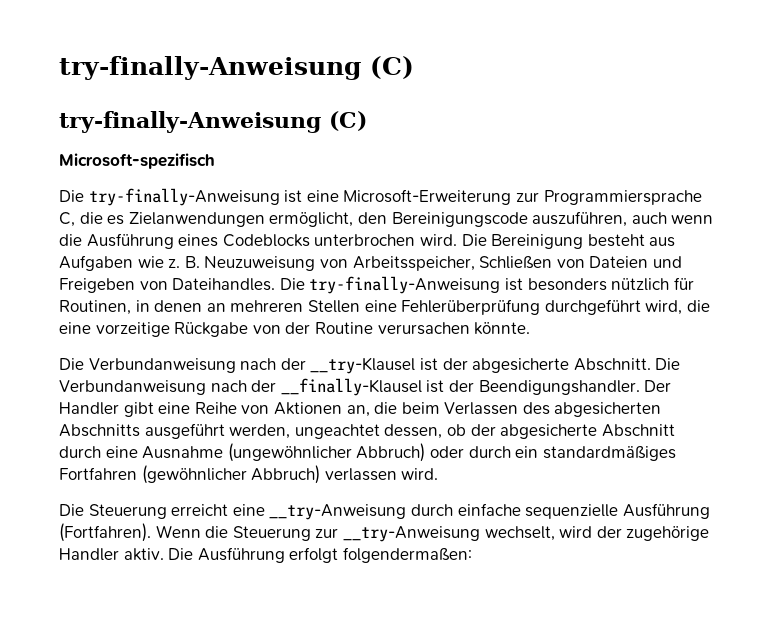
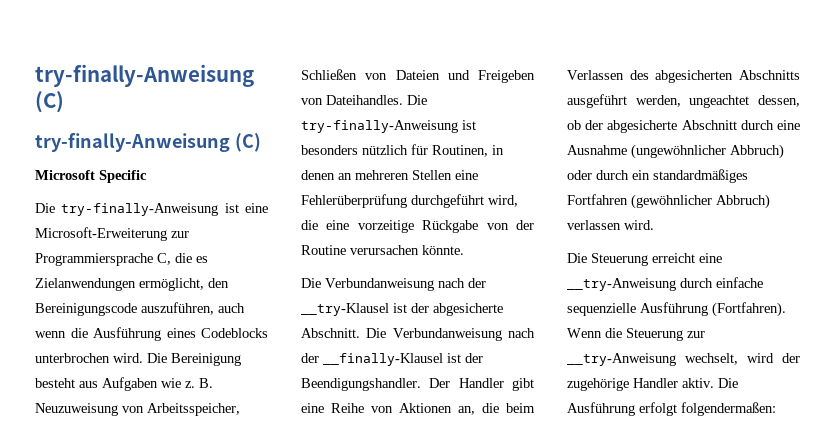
- Microsoft-spezifisch
+ Microsoft Specific

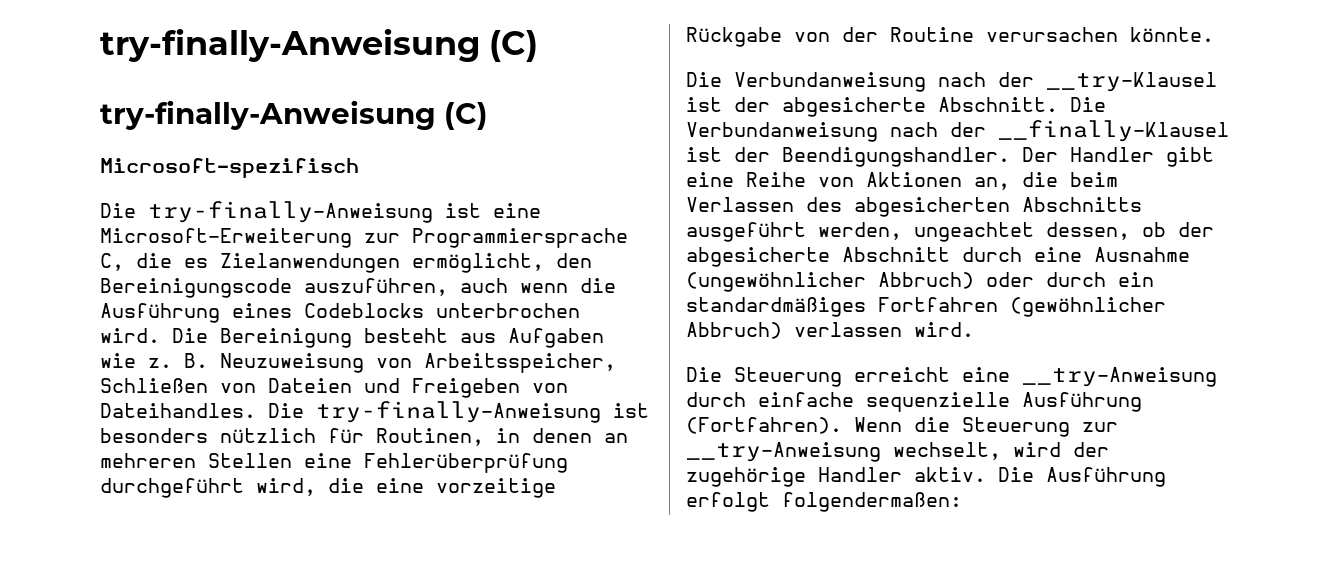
- Microsoft Specific
+ Microsoft-spezifisch

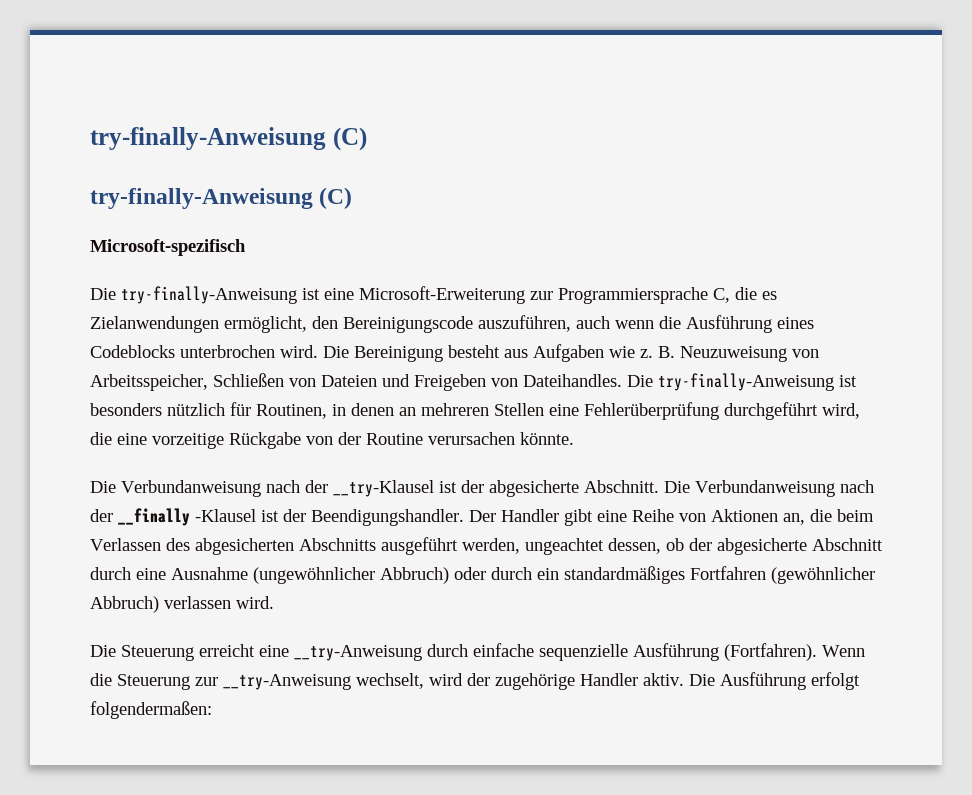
- Die Verbundanweisung nach der __finally-Klausel ist der Beendigungshandler.
+ Die Verbundanweisung nach der __finally -Klausel ist der Beendigungshandler.

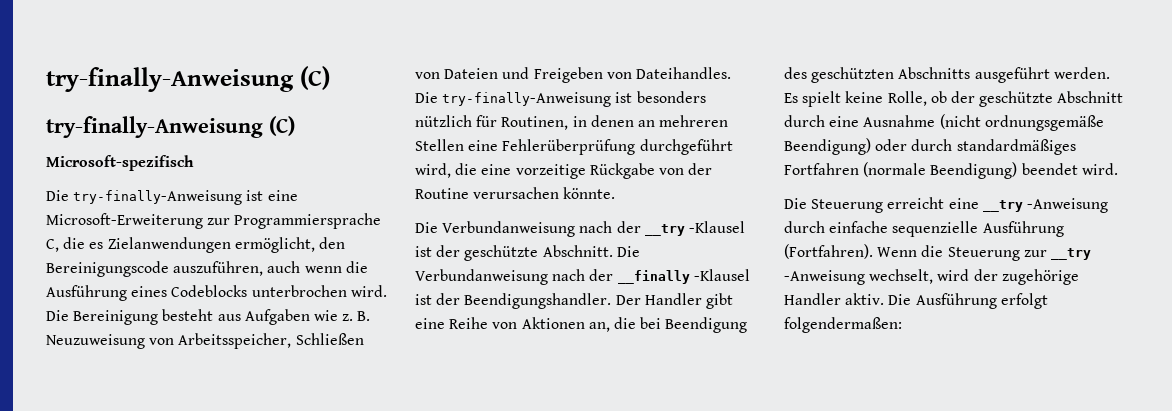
- Die Verbundanweisung nach der __try-Klausel ist der abgesicherte Abschnitt.
+ Die Verbundanweisung nach der __try -Klausel ist der geschützte Abschnitt.
- Der Handler gibt eine Reihe von Aktionen an, die beim Verlassen des abgesicherten Abschnitts ausgeführt werden, ungeachtet dessen, ob der abgesicherte Abschnitt durch eine Ausnahme (ungewöhnlicher Abbruch) oder durch ein standardmäßiges Fortfahren (gewöhnlicher Abbruch) verlassen wird.
+ Der Handler gibt eine Reihe von Aktionen an, die bei Beendigung des geschützten Abschnitts ausgeführt werden. Es spielt keine Rolle, ob der geschützte Abschnitt durch eine Ausnahme (nicht ordnungsgemäße Beendigung) oder durch standardmäßiges Fortfahren (normale Beendigung) beendet wird.
- Die Steuerung erreicht eine __try-Anweisung durch einfache sequenzielle Ausführung (Fortfahren).
+ Die Steuerung erreicht eine __try -Anweisung durch einfache sequenzielle Ausführung (Fortfahren).
- Wenn die Steuerung zur __try-Anweisung wechselt, wird der zugehörige Handler aktiv.
+ Wenn die Steuerung zur __try -Anweisung wechselt, wird der zugehörige Handler aktiv.

